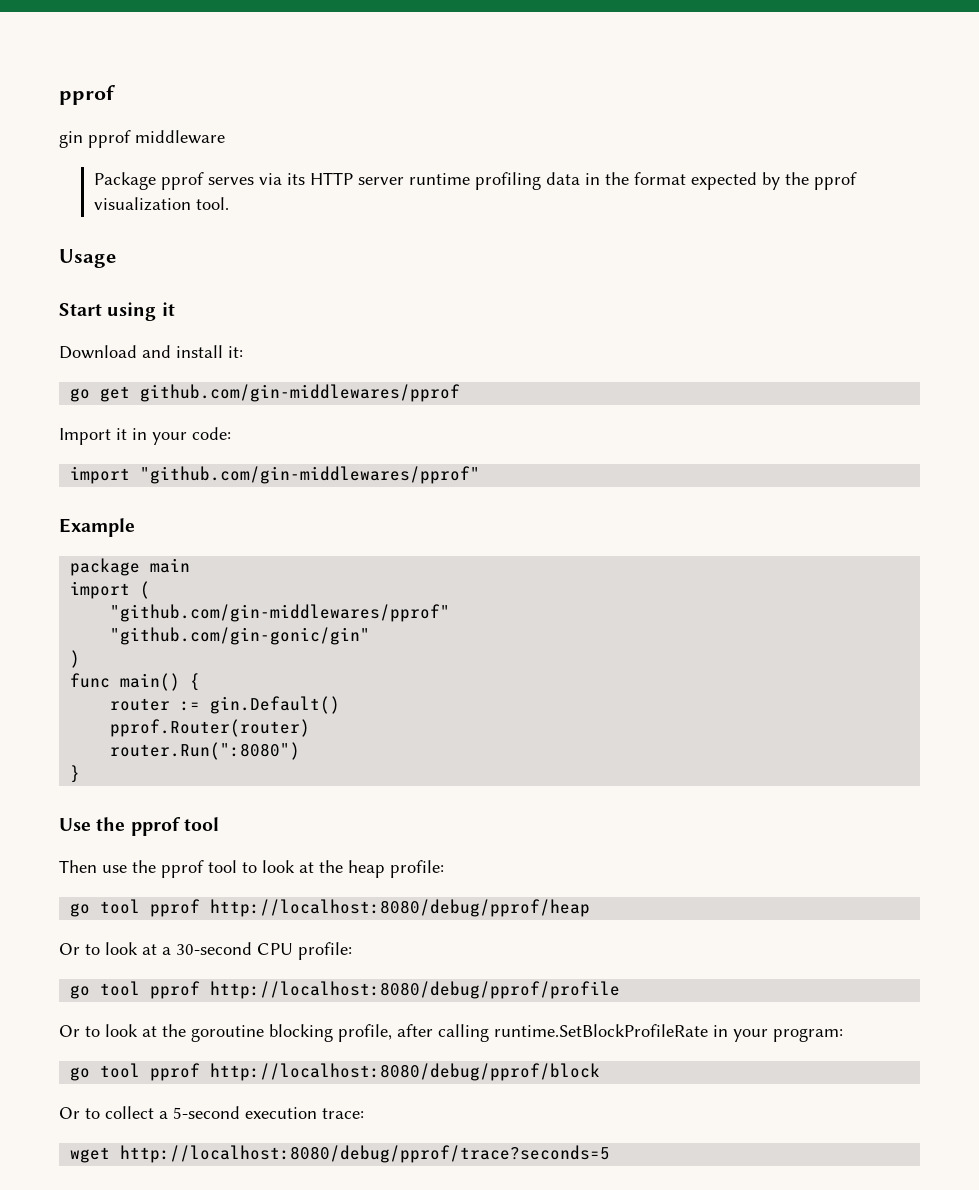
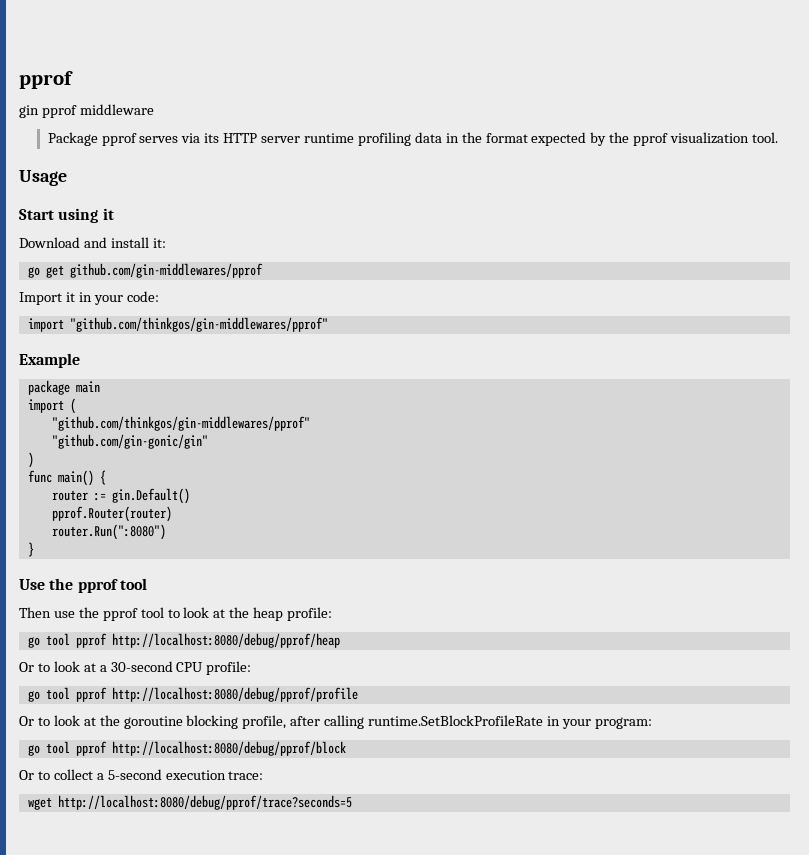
- import "github.com/gin-middlewares/pprof"
+ import "github.com/thinkgos/gin-middlewares/pprof"
  import (
- "github.com/gin-middlewares/pprof"
+ "github.com/thinkgos/gin-middlewares/pprof"

